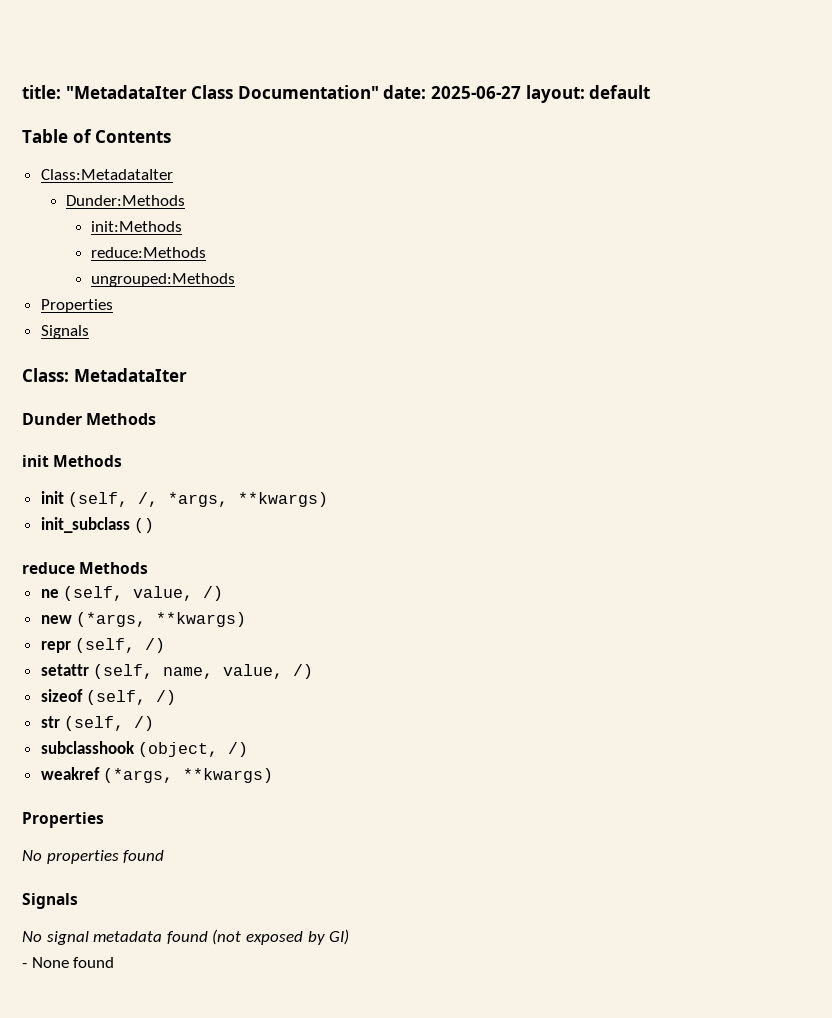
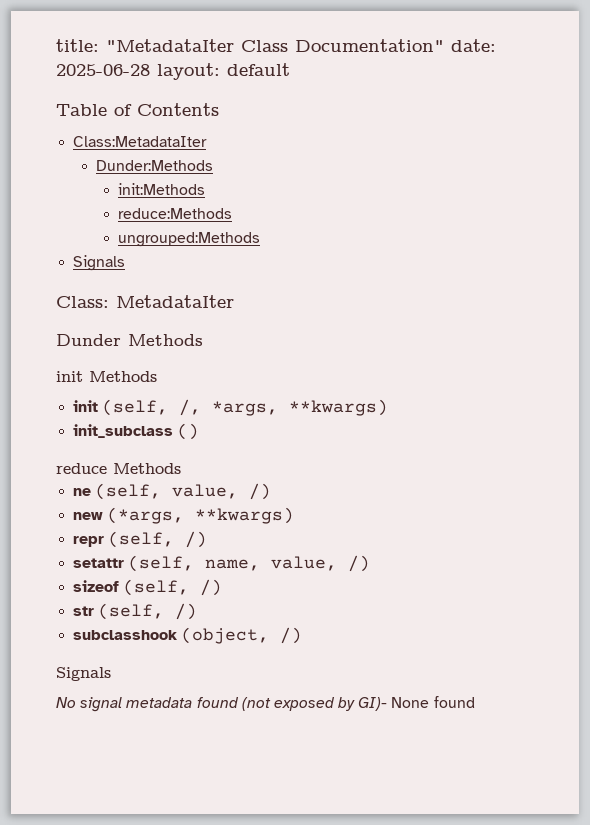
- title: "MetadataIter Class Documentation" date: 2025-06-27 layout: default
+ title: "MetadataIter Class Documentation" date: 2025-06-28 layout: default
  ungrouped:Methods
- Properties
- weakref (*args, **kwargs)
- Properties
- No properties found
- No signal metadata found (not exposed by GI)
- - None found
+ No signal metadata found (not exposed by GI)- None found

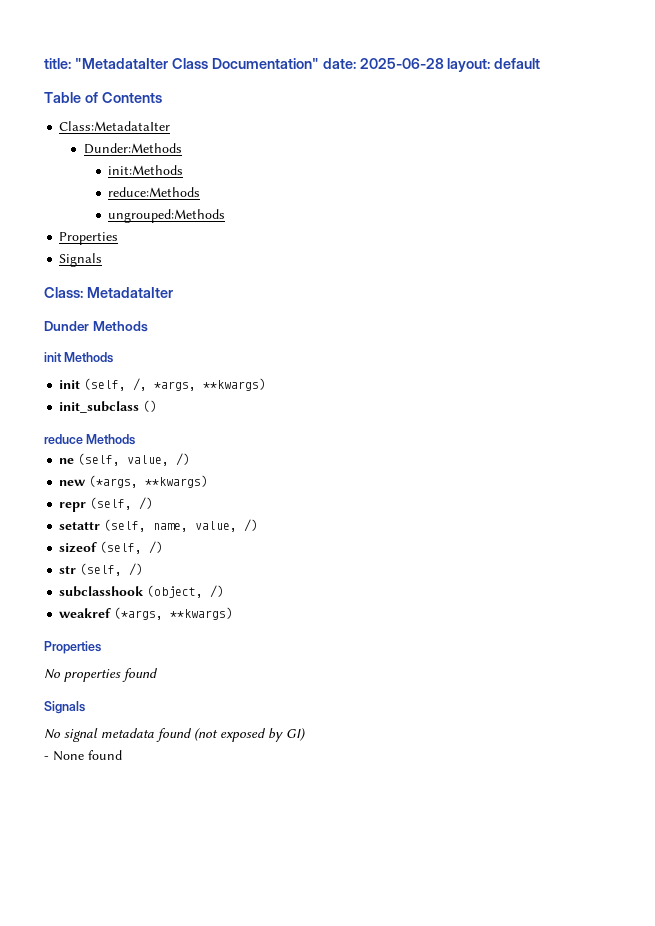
  ungrouped:Methods
+ Properties
+ weakref (*args, **kwargs)
+ Properties
+ No properties found
- No signal metadata found (not exposed by GI)- None found
+ No signal metadata found (not exposed by GI)
+ - None found

